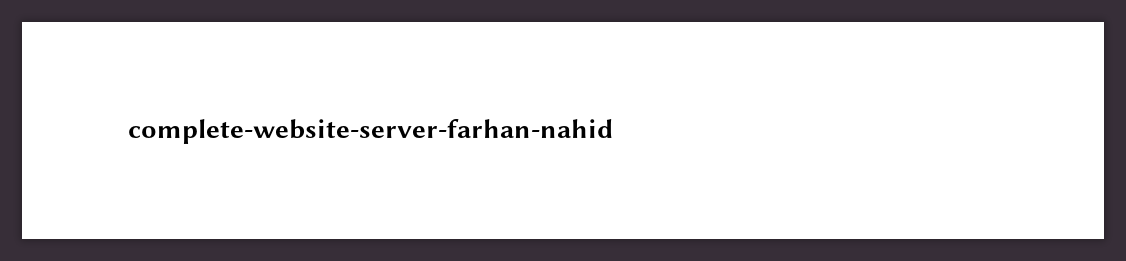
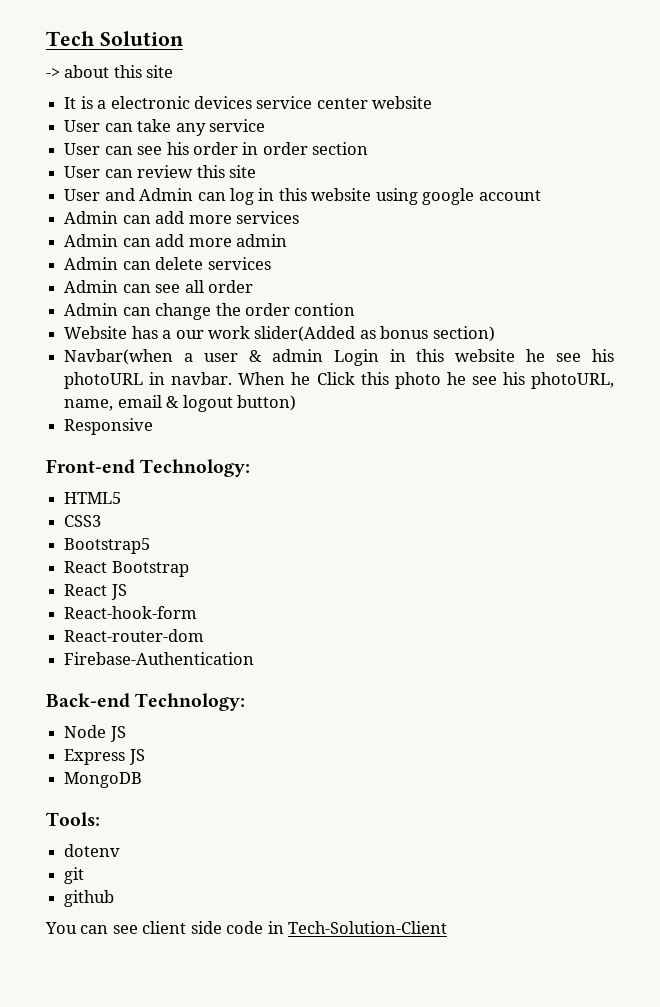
- complete-website-server-farhan-nahid
+ Tech Solution
+ -> about this site
+ It is a electronic devices service center website
+ User can take any service
+ User can see his order in order section
+ User can review this site
+ User and Admin can log in this website using google account
+ Admin can add more services
+ Admin can add more admin
+ Admin can delete services
+ Admin can see all order
+ Admin can change the order contion
+ Website has a our work slider(Added as bonus section)
+ Navbar(when a user & admin Login in this website he see his photoURL in navbar. When he Click this photo he see his photoURL, name, email & logout button)
+ Responsive
+ Front-end Technology:
+ HTML5
+ CSS3
+ Bootstrap5
+ React Bootstrap
+ React JS
+ React-hook-form
+ React-router-dom
+ Firebase-Authentication
+ Back-end Technology:
+ Node JS
+ Express JS
+ MongoDB
+ Tools:
+ dotenv
+ git
+ github
+ You can see client side code in Tech-Solution-Client

